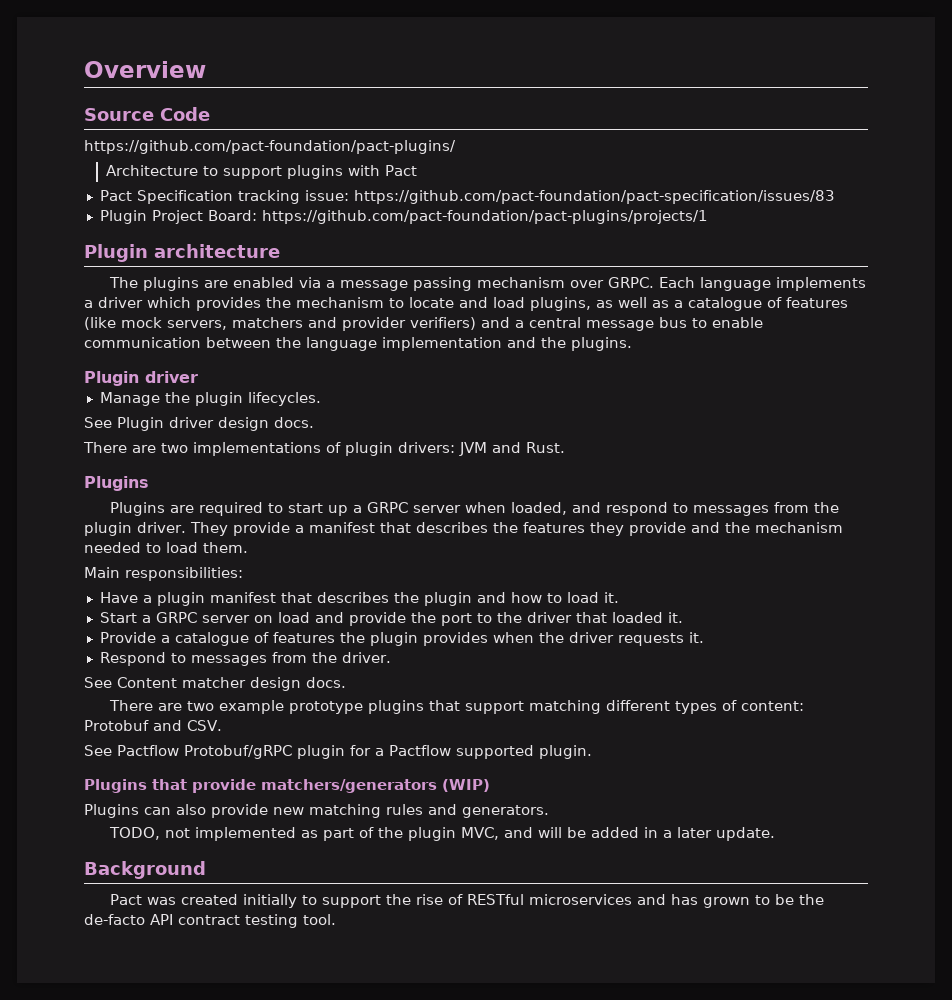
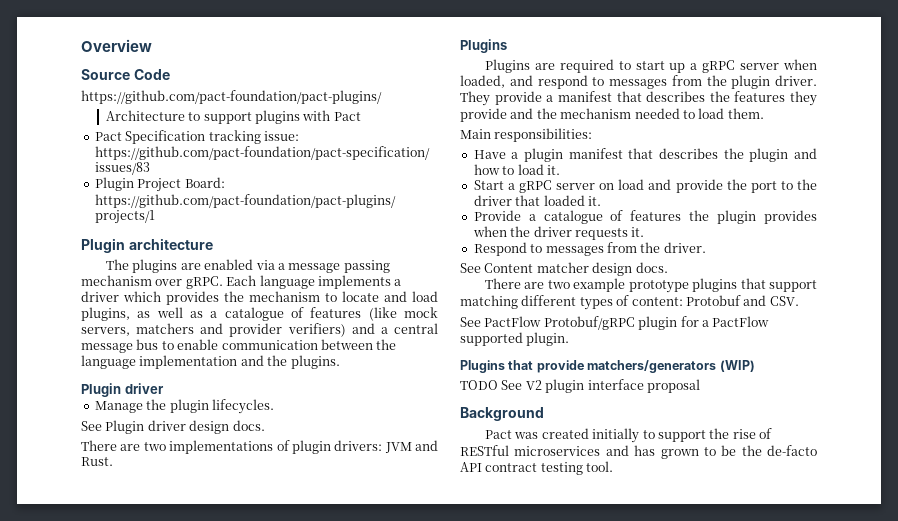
- The plugins are enabled via a message passing mechanism over GRPC.
+ The plugins are enabled via a message passing mechanism over gRPC.
- Plugins are required to start up a GRPC server when loaded, and respond to messages from the plugin driver.
+ Plugins are required to start up a gRPC server when loaded, and respond to messages from the plugin driver.
- Start a GRPC server on load and provide the port to the driver that loaded it.
+ Start a gRPC server on load and provide the port to the driver that loaded it.
- See Pactflow Protobuf/gRPC plugin for a Pactflow supported plugin.
+ See PactFlow Protobuf/gRPC plugin for a PactFlow supported plugin.
- Plugins can also provide new matching rules and generators.
- TODO, not implemented as part of the plugin MVC, and will be added in a later update.
+ TODO See V2 plugin interface proposal

